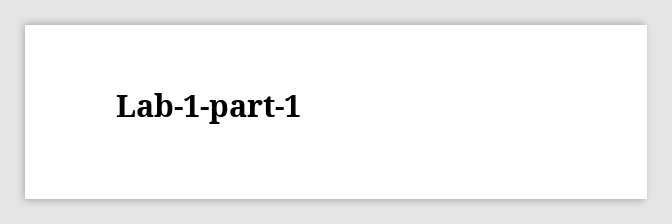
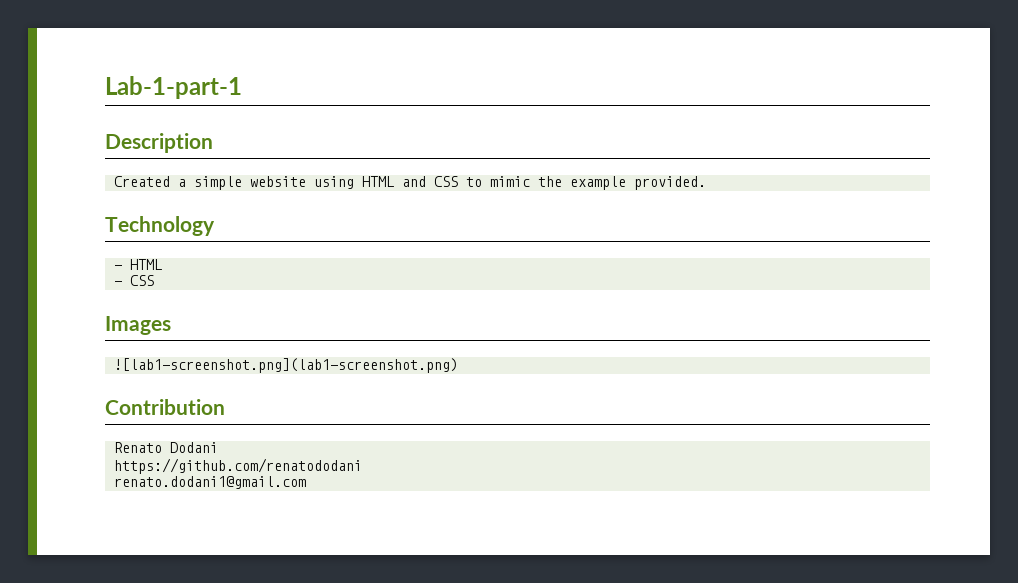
+ Description
+ Created a simple website using HTML and CSS to mimic the example provided.
+ Technology
+ - HTML
+ - CSS
+ Images
+ ![lab1-screenshot.png](lab1-screenshot.png)
+ Contribution
+ Renato Dodani
+ https://github.com/renatododani
+ renato.dodani1@gmail.com

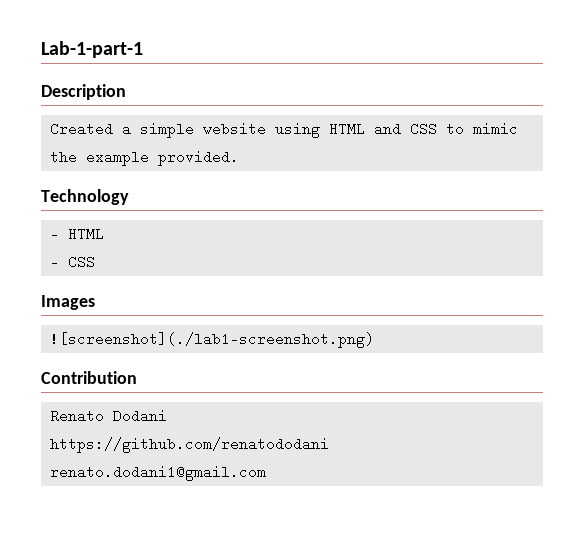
- ![lab1-screenshot.png](lab1-screenshot.png)
+ ![screenshot](./lab1-screenshot.png)

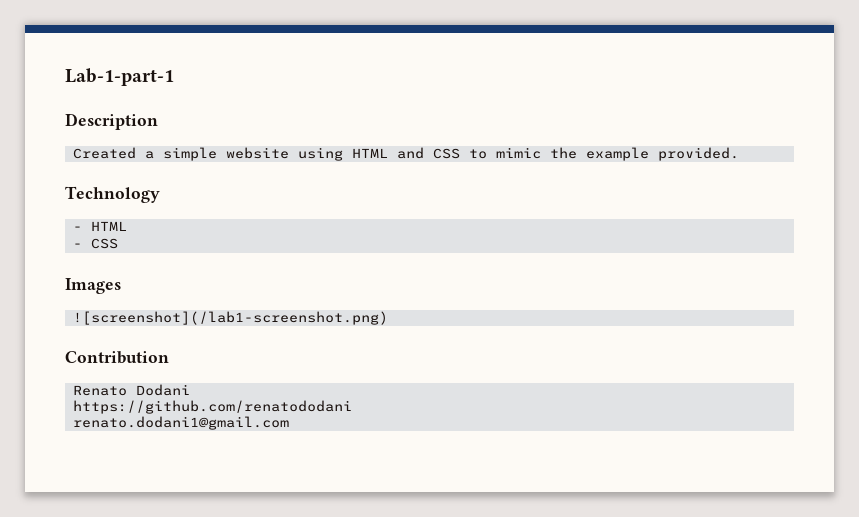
- ![screenshot](./lab1-screenshot.png)
+ ![screenshot](/lab1-screenshot.png)

